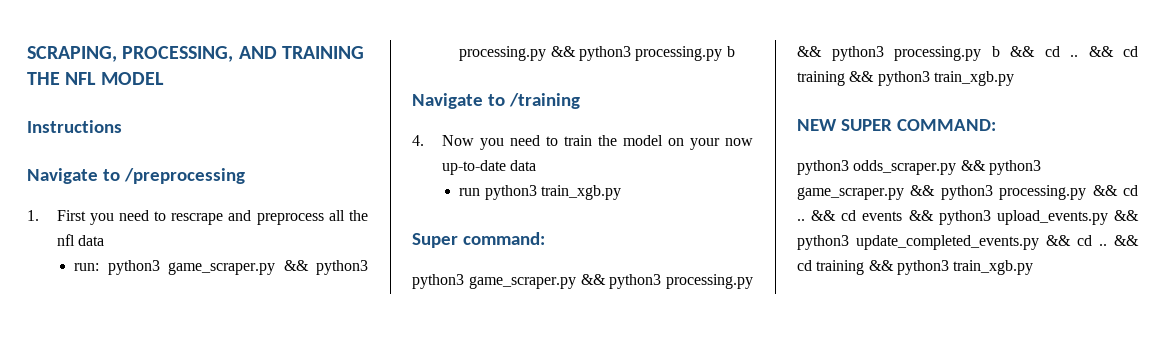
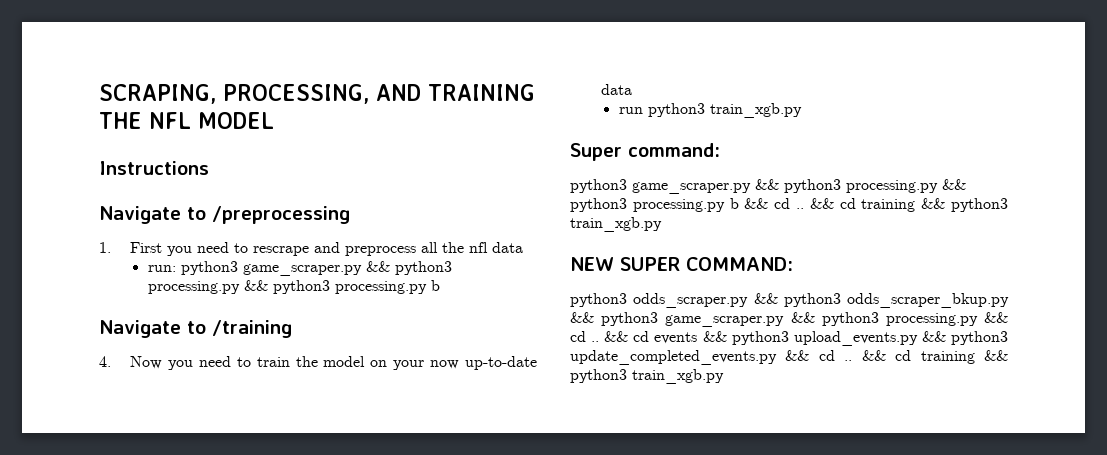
- python3 odds_scraper.py && python3 game_scraper.py && python3 processing.py && cd ..
+ python3 odds_scraper.py && python3 odds_scraper_bkup.py && python3 game_scraper.py && python3 processing.py && cd ..

